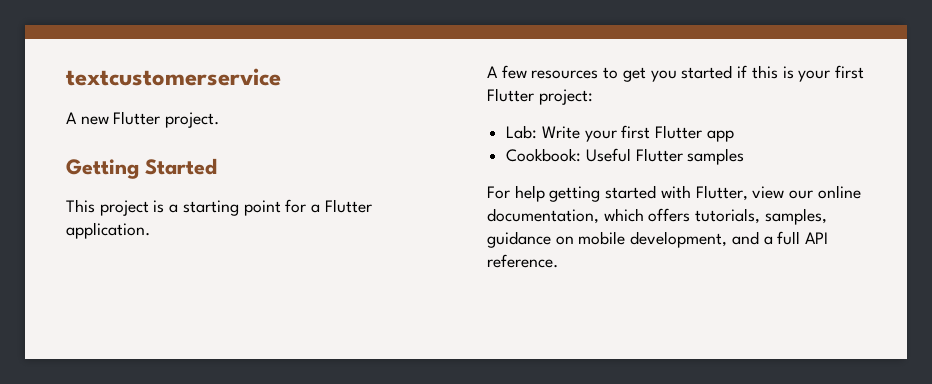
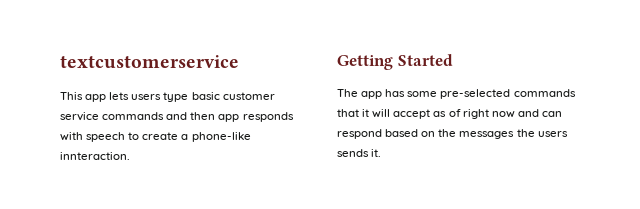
- A new Flutter project.
+ This app lets users type basic customer service commands and then app responds with speech to create a phone-like innteraction.
  Getting Started
- This project is a starting point for a Flutter application.
- A few resources to get you started if this is your first Flutter project:
- Lab: Write your first Flutter app
- Cookbook: Useful Flutter samples
- For help getting started with Flutter, view our online documentation, which offers tutorials, samples, guidance on mobile development, and a full API reference.
+ The app has some pre-selected commands that it will accept as of right now and can respond based on the messages the users sends it.

